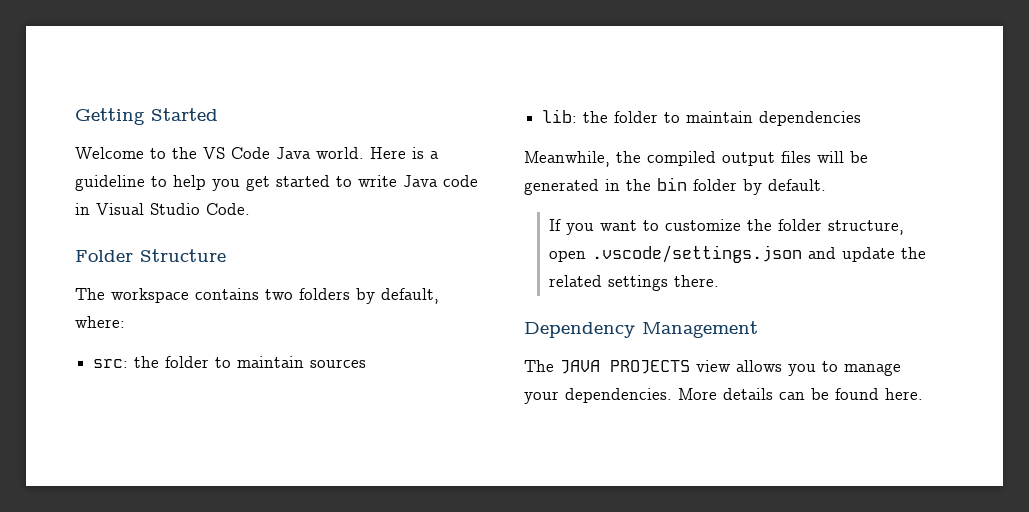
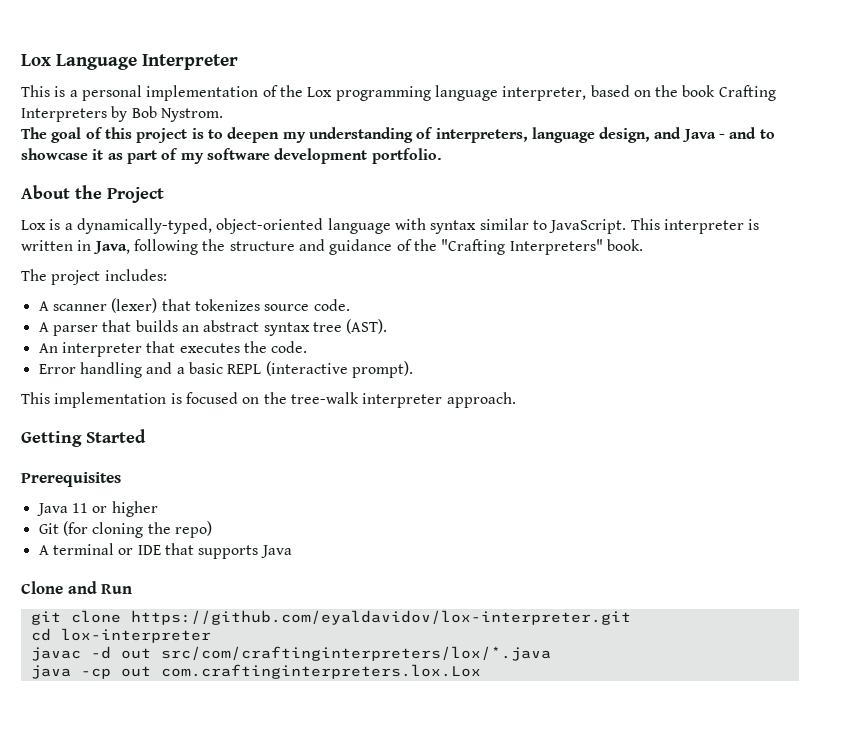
+ Lox Language Interpreter
+ This is a personal implementation of the Lox programming language interpreter, based on the book Crafting Interpreters by Bob Nystrom.
+ The goal of this project is to deepen my understanding of interpreters, language design, and Java - and to showcase it as part of my software development portfolio.
+ About the Project
+ Lox is a dynamically-typed, object-oriented language with syntax similar to JavaScript. This interpreter is written in Java, following the structure and guidance of the "Crafting Interpreters" book.
+ The project includes:
+ A scanner (lexer) that tokenizes source code.
+ A parser that builds an abstract syntax tree (AST).
+ An interpreter that executes the code.
+ Error handling and a basic REPL (interactive prompt).
+ This implementation is focused on the tree-walk interpreter approach.
  Getting Started
- Welcome to the VS Code Java world. Here is a guideline to help you get started to write Java code in Visual Studio Code.
- Folder Structure
- The workspace contains two folders by default, where:
- src: the folder to maintain sources
- lib: the folder to maintain dependencies
- Meanwhile, the compiled output files will be generated in the bin folder by default.
- If you want to customize the folder structure, open .vscode/settings.json and update the related settings there.
- Dependency Management
- The JAVA PROJECTS view allows you to manage your dependencies. More details can be found here.
+ Prerequisites
+ Java 11 or higher
+ Git (for cloning the repo)
+ A terminal or IDE that supports Java
+ Clone and Run
+ git clone https://github.com/eyaldavidov/lox-interpreter.git
+ cd lox-interpreter
+ javac -d out src/com/craftinginterpreters/lox/*.java
+ java -cp out com.craftinginterpreters.lox.Lox

